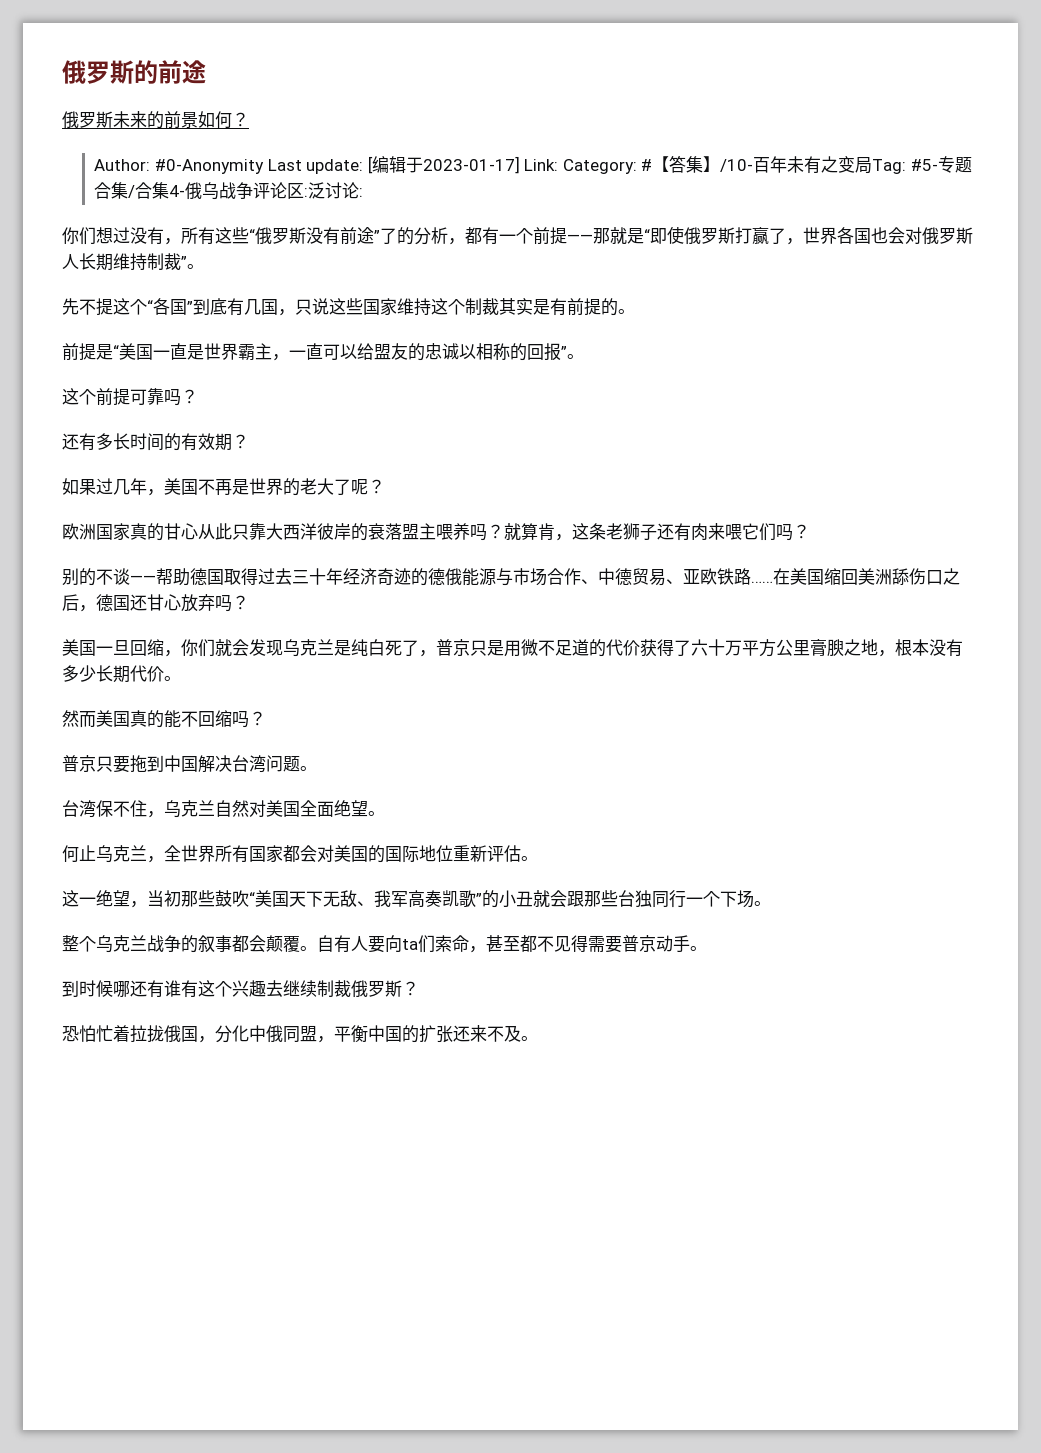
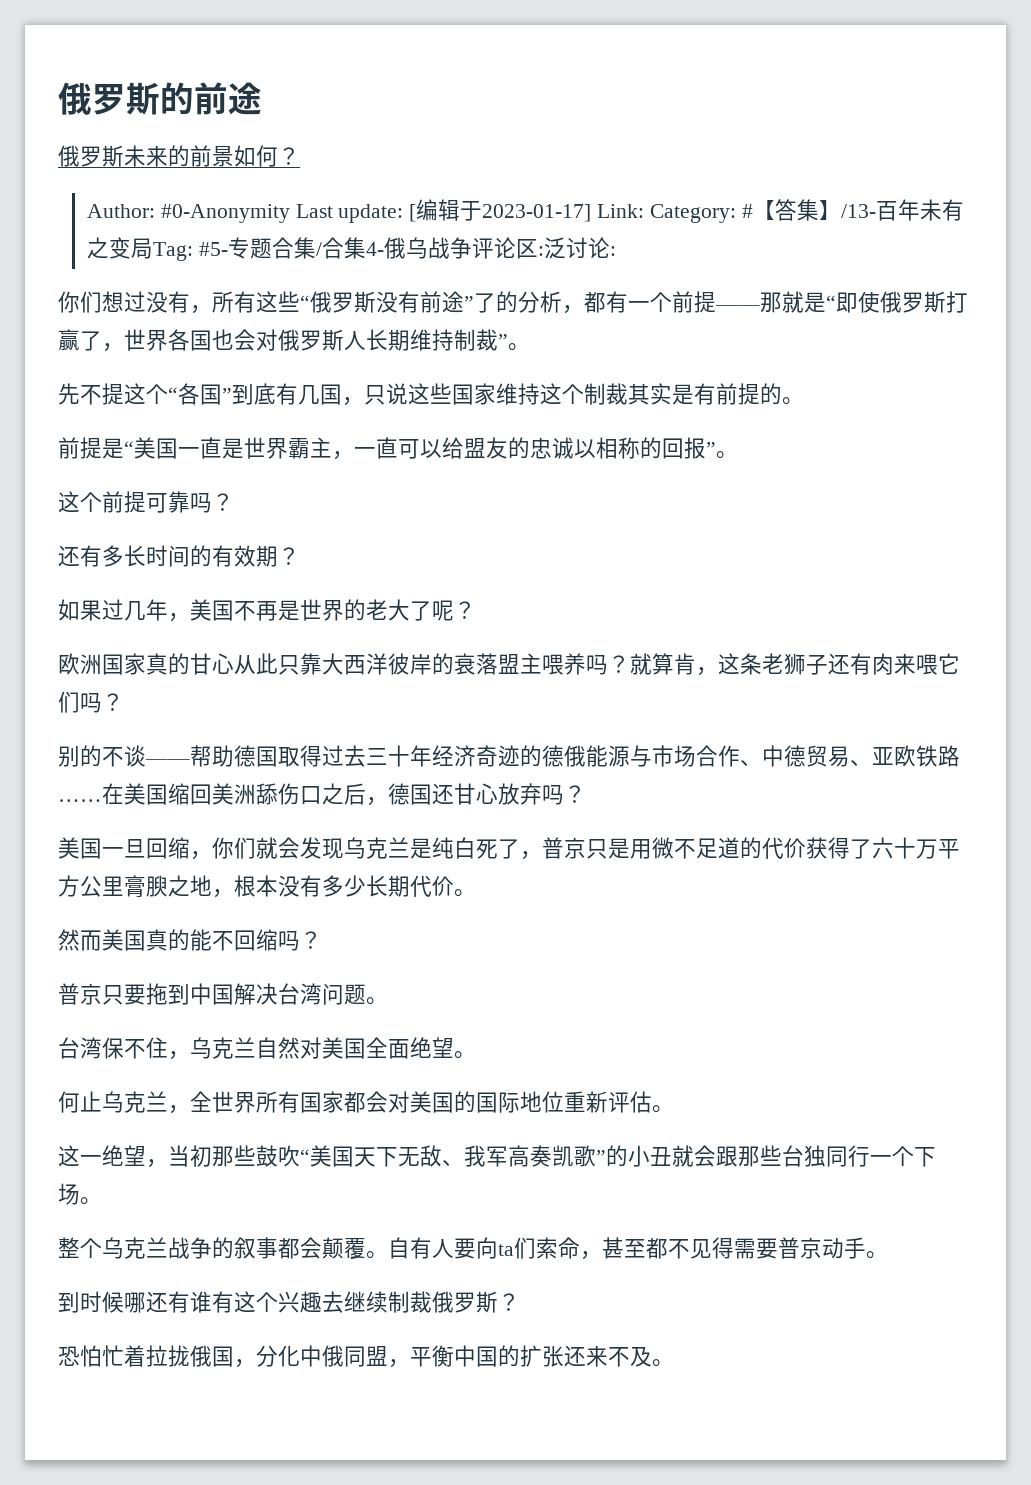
- Author: #0-Anonymity Last update: [编辑于2023-01-17] Link: Category: #【答集】/10-百年未有之变局Tag: #5-专题合集/合集4-俄乌战争评论区:泛讨论:
+ Author: #0-Anonymity Last update: [编辑于2023-01-17] Link: Category: #【答集】/13-百年未有之变局Tag: #5-专题合集/合集4-俄乌战争评论区:泛讨论:

